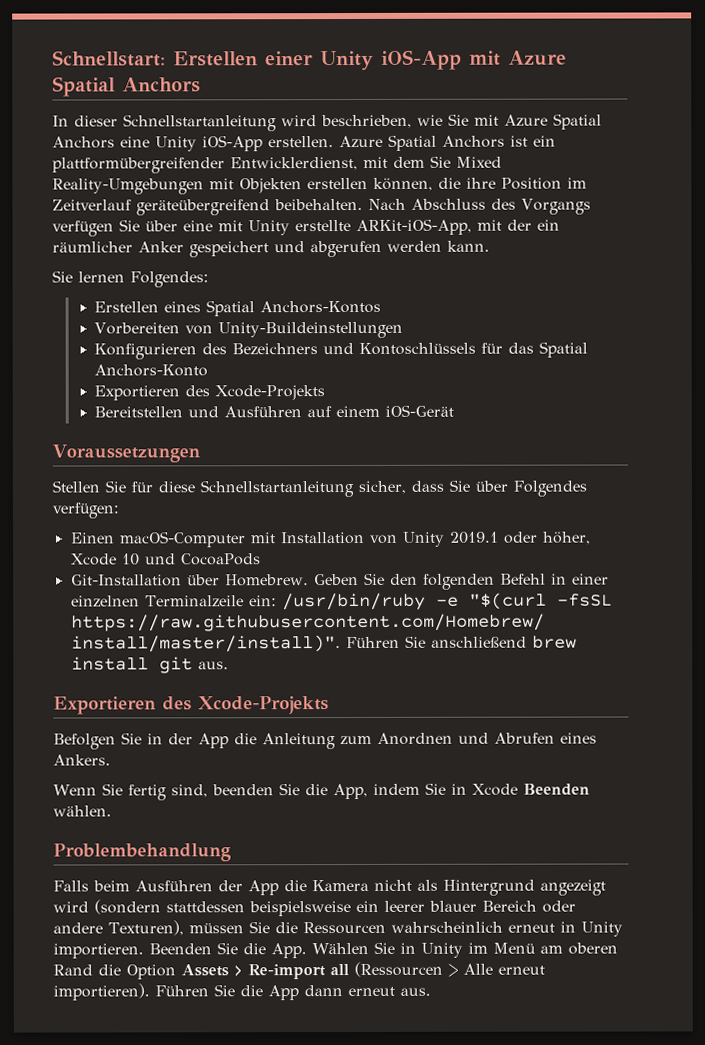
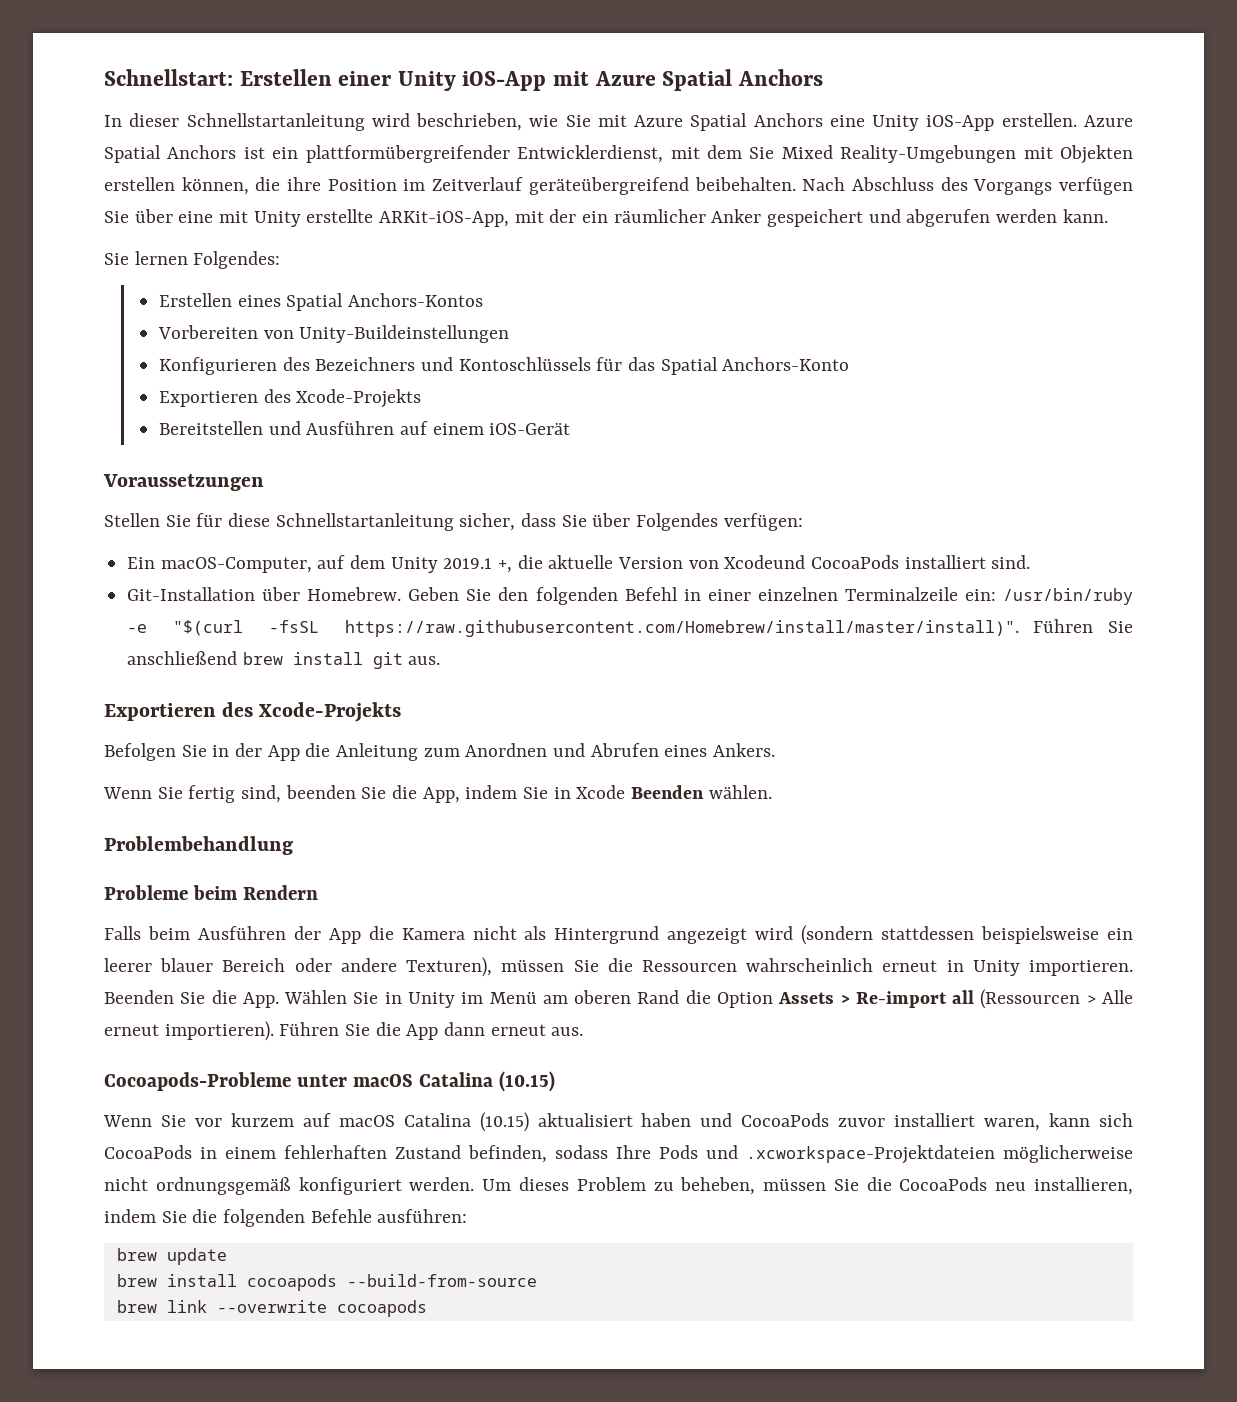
- Einen macOS-Computer mit Installation von Unity 2019.1 oder höher, Xcode 10 und CocoaPods
+ Ein macOS-Computer, auf dem Unity 2019.1 +, die aktuelle Version von Xcodeund CocoaPods installiert sind.
+ Probleme beim Rendern
+ Cocoapods-Probleme unter macOS Catalina (10.15)
+ Wenn Sie vor kurzem auf macOS Catalina (10.15) aktualisiert haben und CocoaPods zuvor installiert waren, kann sich CocoaPods in einem fehlerhaften Zustand befinden, sodass Ihre Pods und .xcworkspace-Projektdateien möglicherweise nicht ordnungsgemäß konfiguriert werden. Um dieses Problem zu beheben, müssen Sie die CocoaPods neu installieren, indem Sie die folgenden Befehle ausführen:
+ brew update
+ brew install cocoapods --build-from-source
+ brew link --overwrite cocoapods

